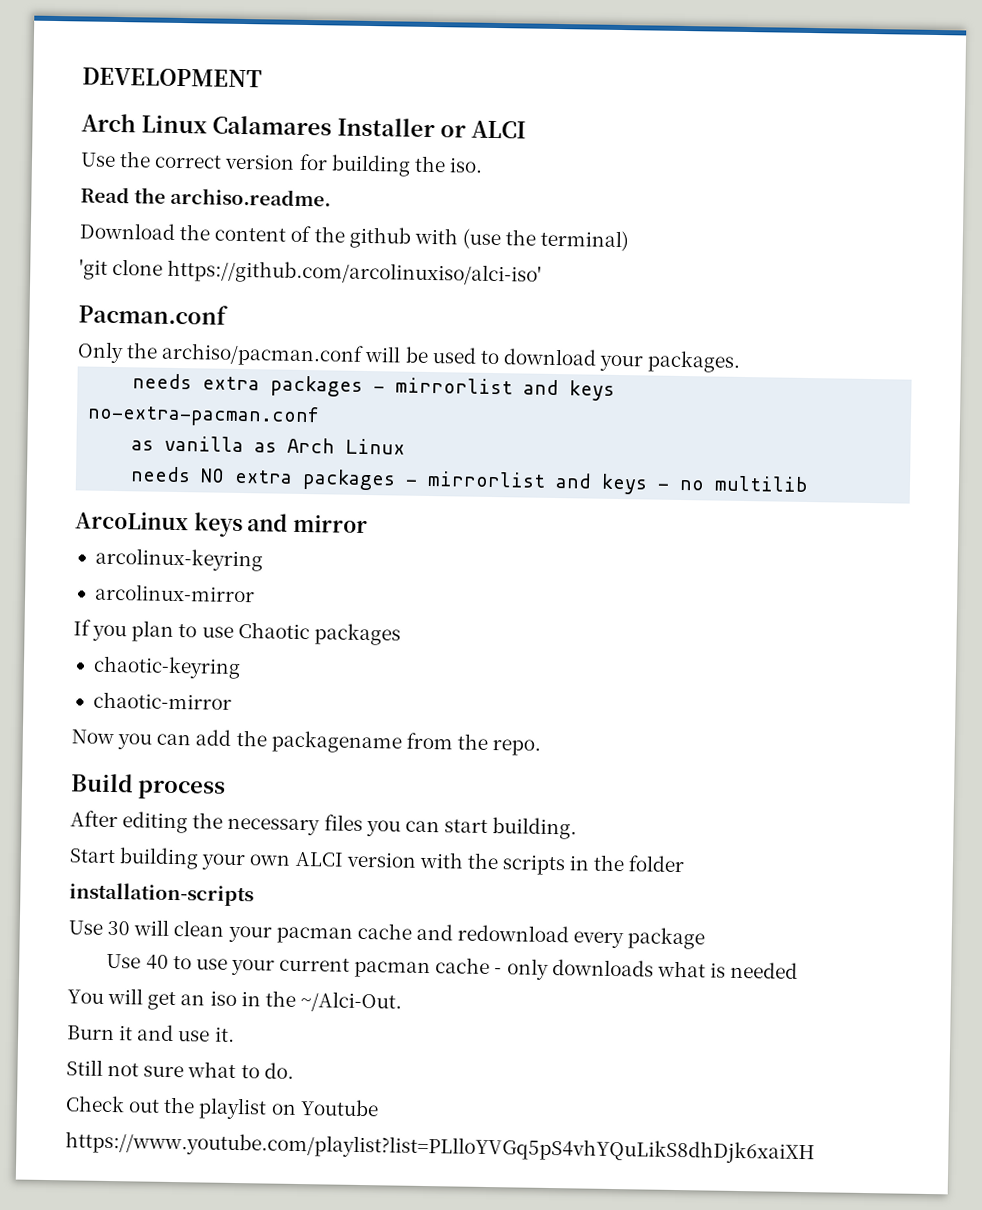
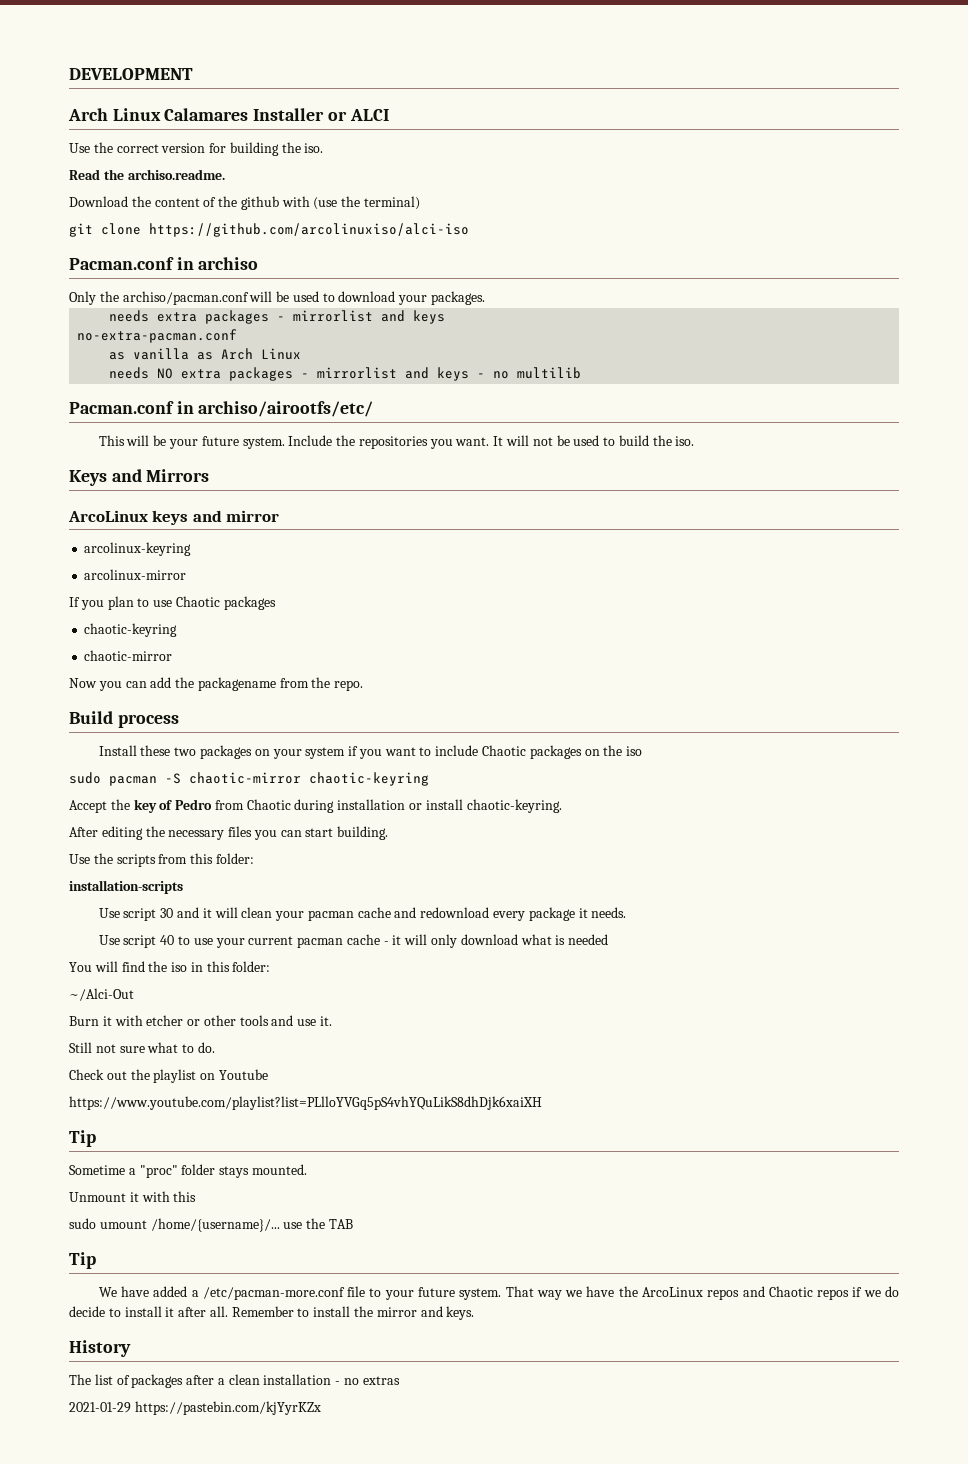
- 'git clone https://github.com/arcolinuxiso/alci-iso'
- Pacman.conf
+ git clone https://github.com/arcolinuxiso/alci-iso
+ Pacman.conf in archiso
+ Pacman.conf in archiso/airootfs/etc/
+ This will be your future system. Include the repositories you want. It will not be used to build the iso.
+ Keys and Mirrors
+ Install these two packages on your system if you want to include Chaotic packages on the iso
+ sudo pacman -S chaotic-mirror chaotic-keyring
+ Accept the key of Pedro from Chaotic during installation or install chaotic-keyring.
- Start building your own ALCI version with the scripts in the folder
+ Use the scripts from this folder:
  installation-scripts
- Use 30 will clean your pacman cache and redownload every package
- Use 40 to use your current pacman cache - only downloads what is needed
+ Use script 30 and it will clean your pacman cache and redownload every package it needs.
+ Use script 40 to use your current pacman cache - it will only download what is needed
- You will get an iso in the ~/Alci-Out.
- Burn it and use it.
+ You will find the iso in this folder:
+ ~/Alci-Out
+ Burn it with etcher or other tools and use it.
  https://www.youtube.com/playlist?list=PLlloYVGq5pS4vhYQuLikS8dhDjk6xaiXH
+ Tip
+ Sometime a "proc" folder stays mounted.
+ Unmount it with this
+ sudo umount /home/{username}/... use the TAB
+ Tip
+ We have added a /etc/pacman-more.conf file to your future system. That way we have the ArcoLinux repos and Chaotic repos if we do decide to install it after all. Remember to install the mirror and keys.
+ History
+ The list of packages after a clean installation - no extras
+ 2021-01-29 https://pastebin.com/kjYyrKZx

